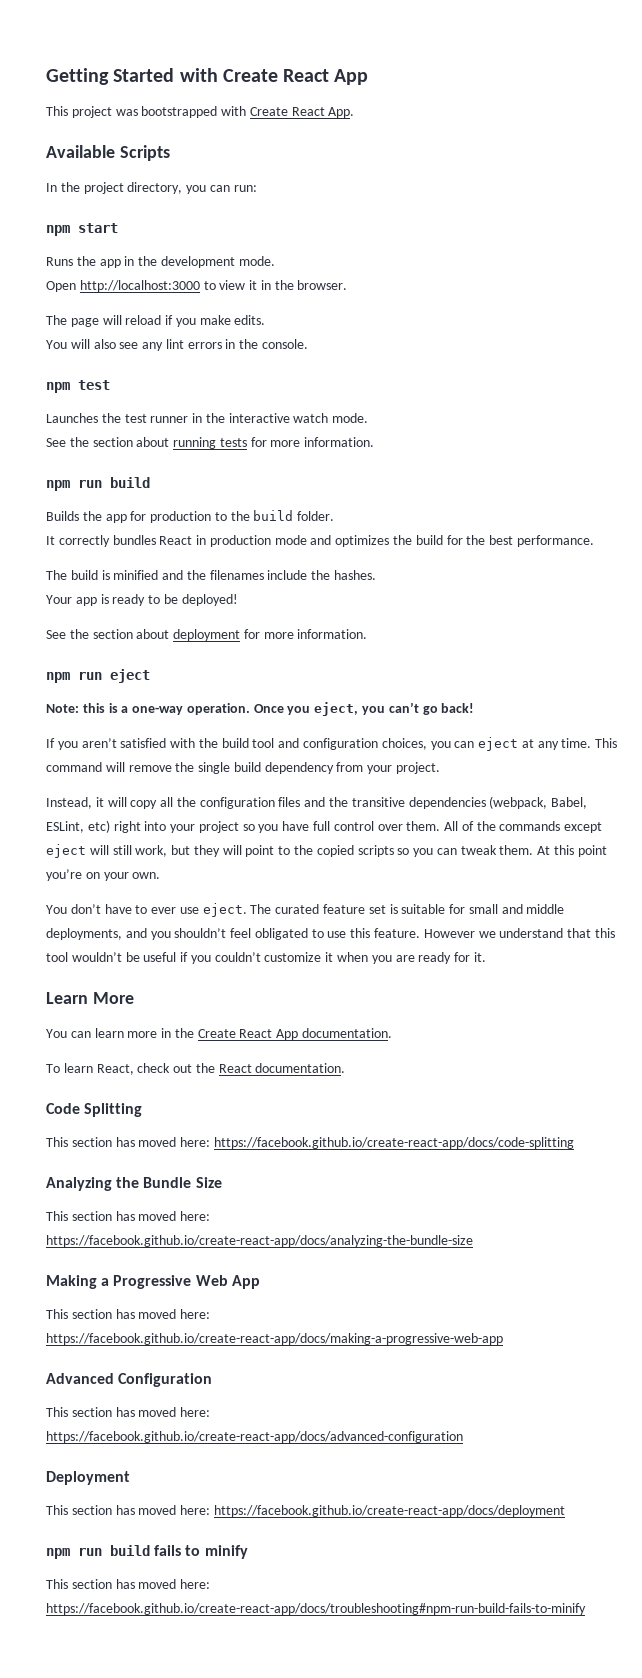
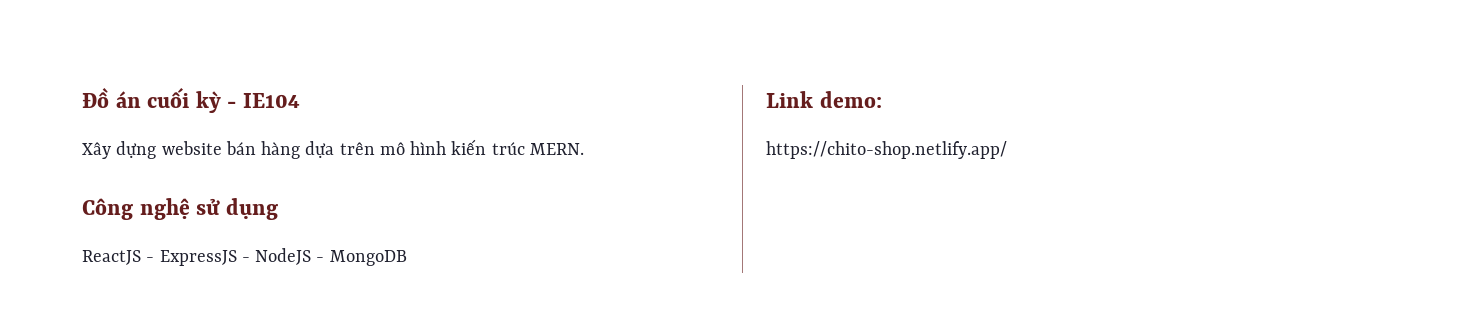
- Getting Started with Create React App
- This project was bootstrapped with Create React App.
- Available Scripts
- In the project directory, you can run:
- npm start
- Runs the app in the development mode.
- Open http://localhost:3000 to view it in the browser.
- The page will reload if you make edits.
- You will also see any lint errors in the console.
- npm test
- Launches the test runner in the interactive watch mode.
- See the section about running tests for more information.
- npm run build
- Builds the app for production to the build folder.
- It correctly bundles React in production mode and optimizes the build for the best performance.
- The build is minified and the filenames include the hashes.
- Your app is ready to be deployed!
- See the section about deployment for more information.
- npm run eject
- Note: this is a one-way operation. Once you eject, you can’t go back!
- If you aren’t satisfied with the build tool and configuration choices, you can eject at any time. This command will remove the single build dependency from your project.
- Instead, it will copy all the configuration files and the transitive dependencies (webpack, Babel, ESLint, etc) right into your project so you have full control over them. All of the commands except eject will still work, but they will point to the copied scripts so you can tweak them. At this point you’re on your own.
- You don’t have to ever use eject. The curated feature set is suitable for small and middle deployments, and you shouldn’t feel obligated to use this feature. However we understand that this tool wouldn’t be useful if you couldn’t customize it when you are ready for it.
- Learn More
- You can learn more in the Create React App documentation.
- To learn React, check out the React documentation.
- Code Splitting
- This section has moved here: https://facebook.github.io/create-react-app/docs/code-splitting
- Analyzing the Bundle Size
- This section has moved here: https://facebook.github.io/create-react-app/docs/analyzing-the-bundle-size
- Making a Progressive Web App
- This section has moved here: https://facebook.github.io/create-react-app/docs/making-a-progressive-web-app
- Advanced Configuration
- This section has moved here: https://facebook.github.io/create-react-app/docs/advanced-configuration
- Deployment
- This section has moved here: https://facebook.github.io/create-react-app/docs/deployment
- npm run build fails to minify
- This section has moved here: https://facebook.github.io/create-react-app/docs/troubleshooting#npm-run-build-fails-to-minify
+ Đồ án cuối kỳ - IE104
+ Xây dựng website bán hàng dựa trên mô hình kiến trúc MERN.
+ Công nghệ sử dụng
+ ReactJS - ExpressJS - NodeJS - MongoDB
+ Link demo:
+ https://chito-shop.netlify.app/

